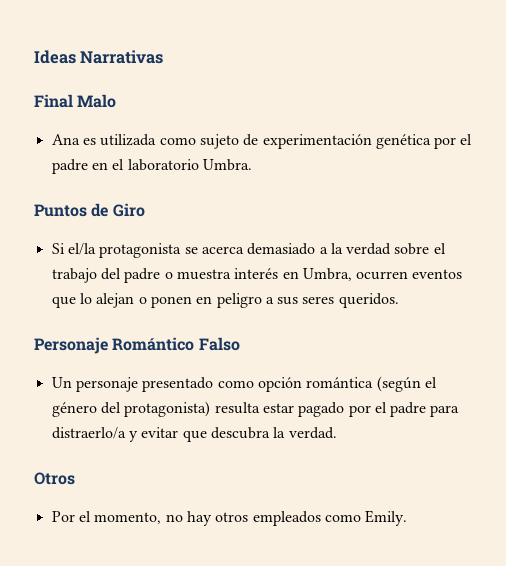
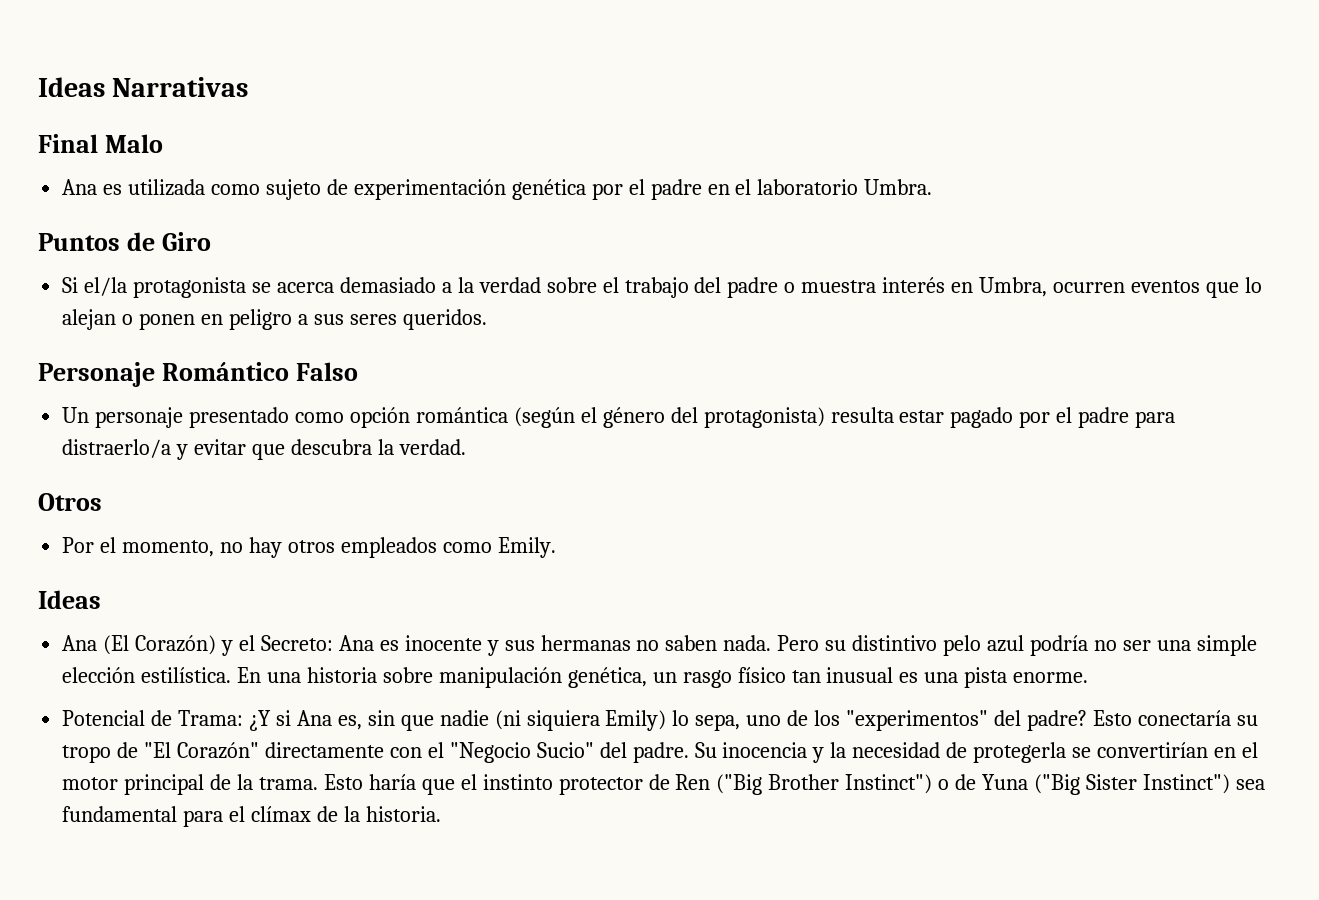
  Por el momento, no hay otros empleados como Emily.
+ Ideas
+ Ana (El Corazón) y el Secreto: Ana es inocente y sus hermanas no saben nada. Pero su distintivo pelo azul podría no ser una simple elección estilística. En una historia sobre manipulación genética, un rasgo físico tan inusual es una pista enorme.
+ Potencial de Trama: ¿Y si Ana es, sin que nadie (ni siquiera Emily) lo sepa, uno de los "experimentos" del padre? Esto conectaría su tropo de "El Corazón" directamente con el "Negocio Sucio" del padre. Su inocencia y la necesidad de protegerla se convertirían en el motor principal de la trama. Esto haría que el instinto protector de Ren ("Big Brother Instinct") o de Yuna ("Big Sister Instinct") sea fundamental para el clímax de la historia.

